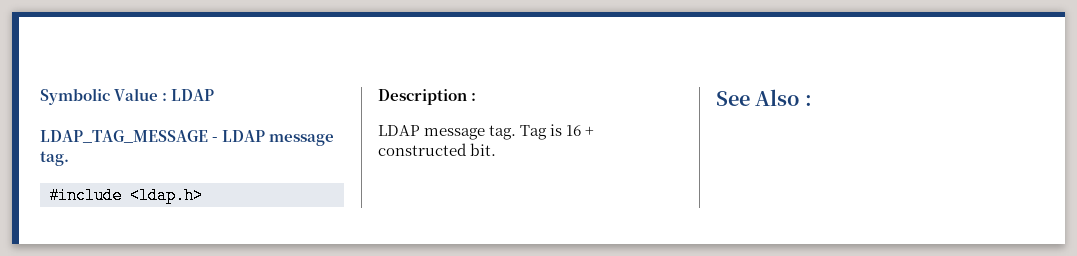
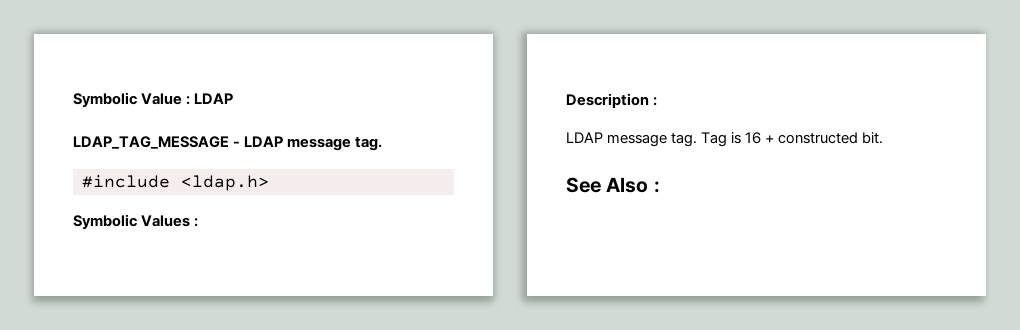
+ Symbolic Values :

